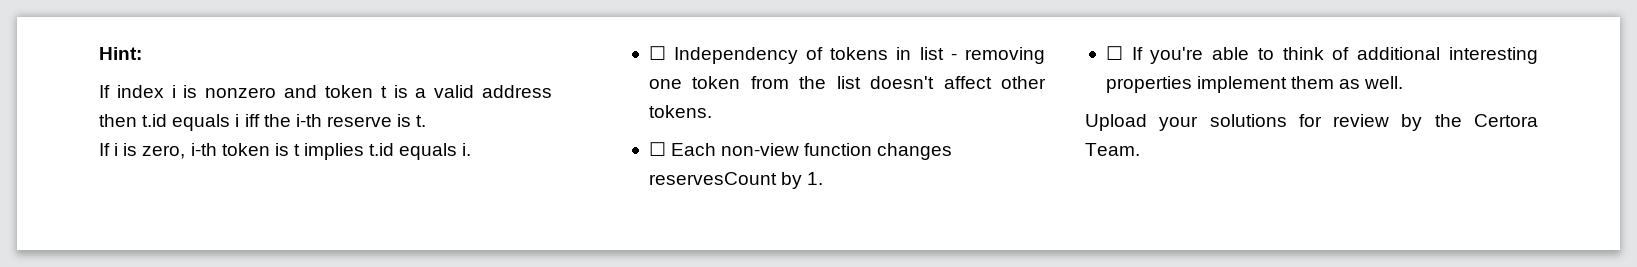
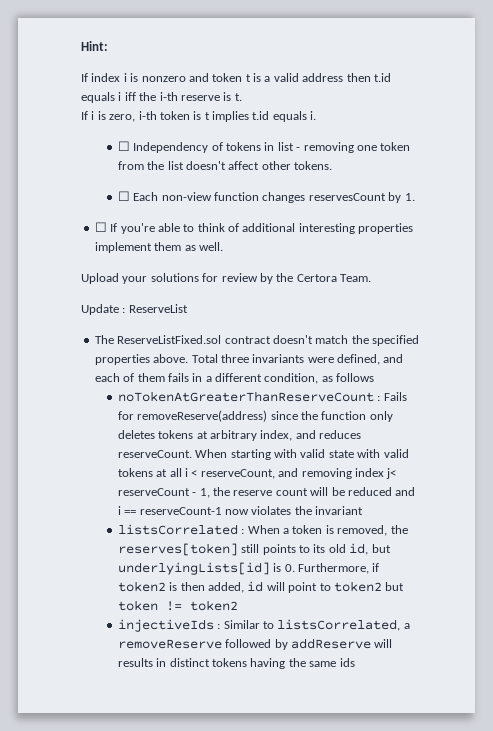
+ Update : ReserveList
+ The ReserveListFixed.sol contract doesn't match the specified properties above. Total three invariants were defined, and each of them fails in a different condition, as follows
+ noTokenAtGreaterThanReserveCount : Fails for removeReserve(address) since the function only deletes tokens at arbitrary index, and reduces reserveCount. When starting with valid state with valid tokens at all i < reserveCount, and removing index j< reserveCount - 1, the reserve count will be reduced and i == reserveCount-1 now violates the invariant
+ listsCorrelated : When a token is removed, the reserves[token] still points to its old id, but underlyingLists[id] is 0. Furthermore, if token2 is then added, id will point to token2 but token != token2
+ injectiveIds : Similar to listsCorrelated, a removeReserve followed by addReserve will results in distinct tokens having the same ids

